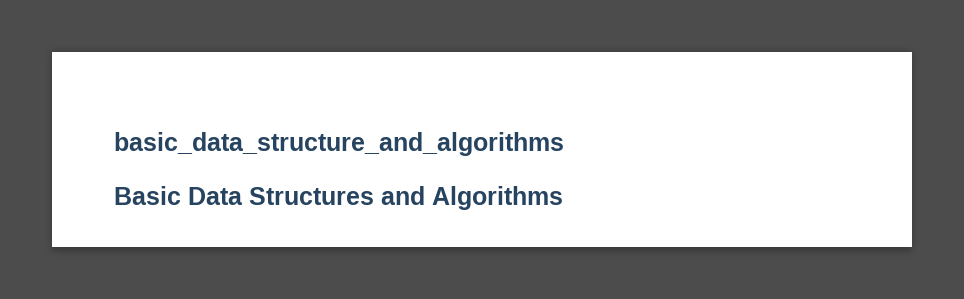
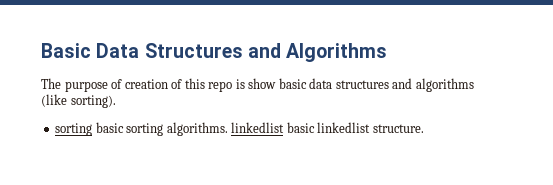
- basic_data_structure_and_algorithms
+ The purpose of creation of this repo is show basic data structures and algorithms (like sorting).
+ sorting basic sorting algorithms. linkedlist basic linkedlist structure.

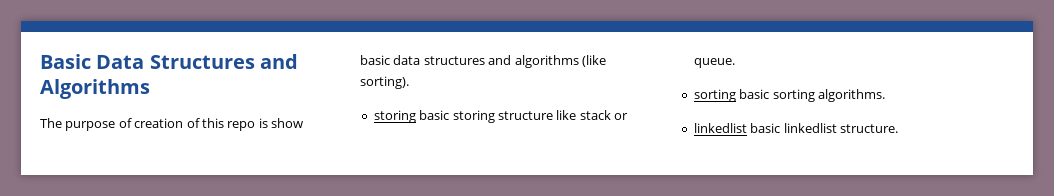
+ storing basic storing structure like stack or queue.
- sorting basic sorting algorithms. linkedlist basic linkedlist structure.
+ sorting basic sorting algorithms.
+ linkedlist basic linkedlist structure.

